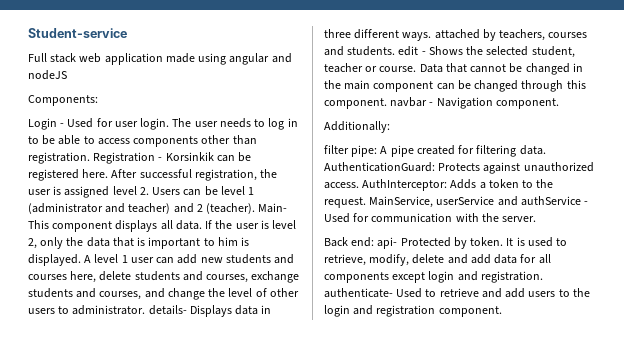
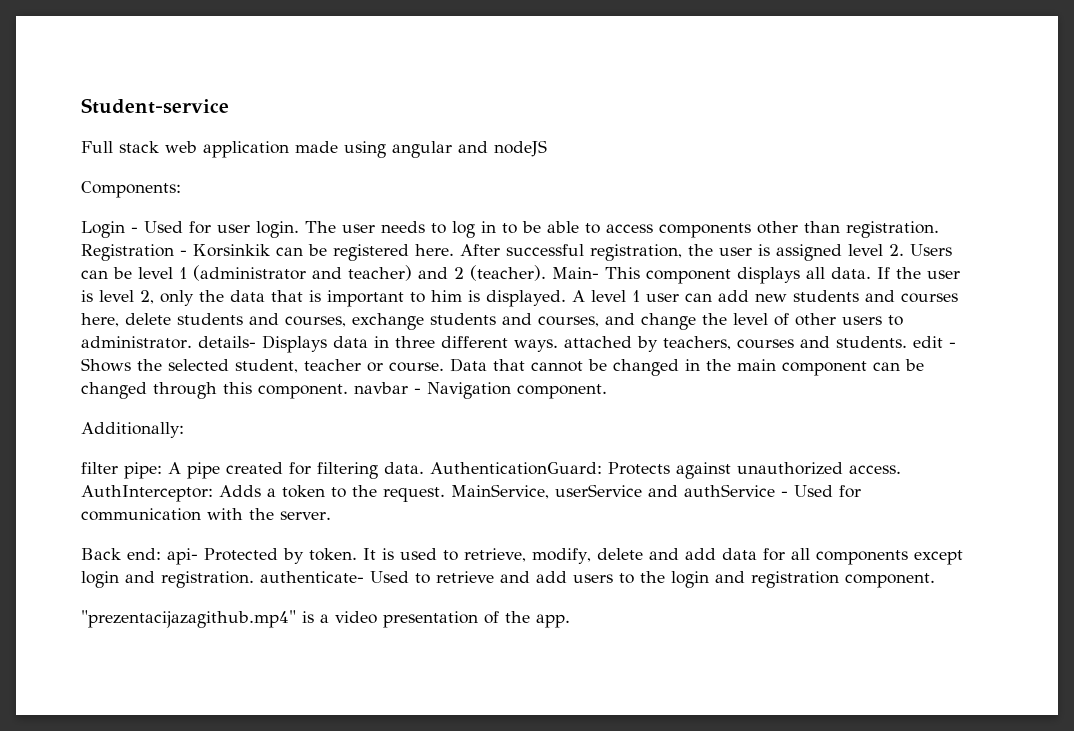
+ "prezentacijazagithub.mp4" is a video presentation of the app.

